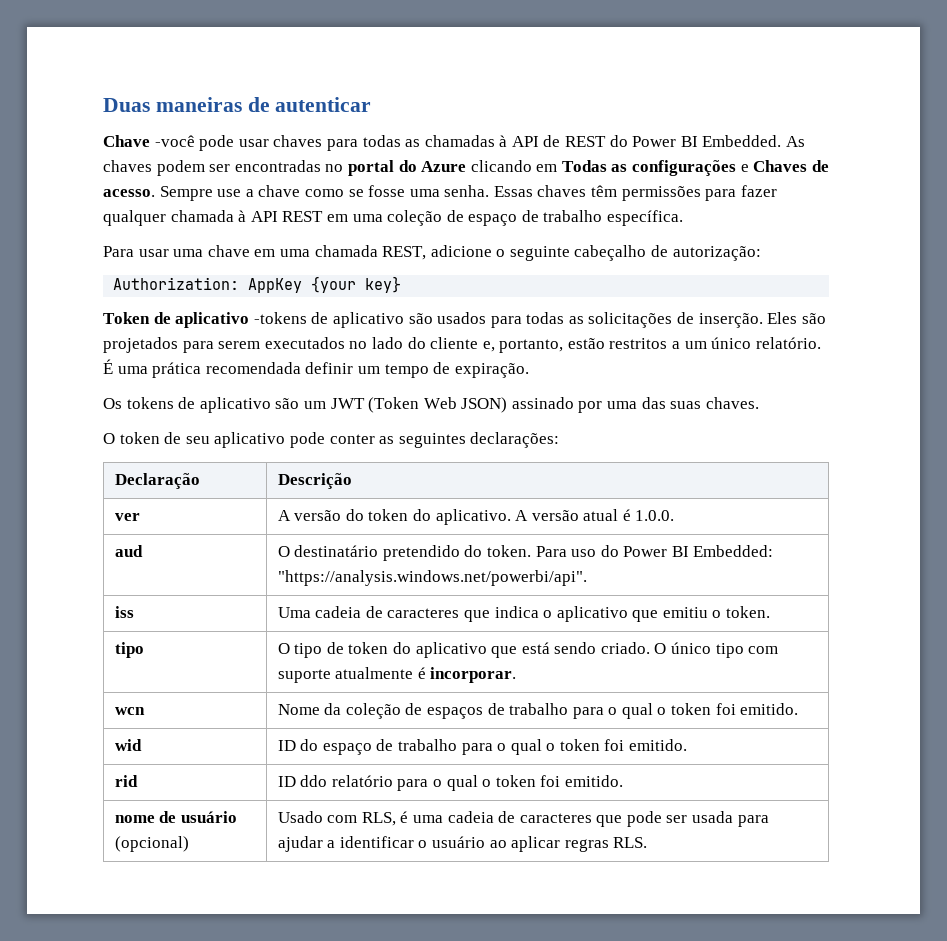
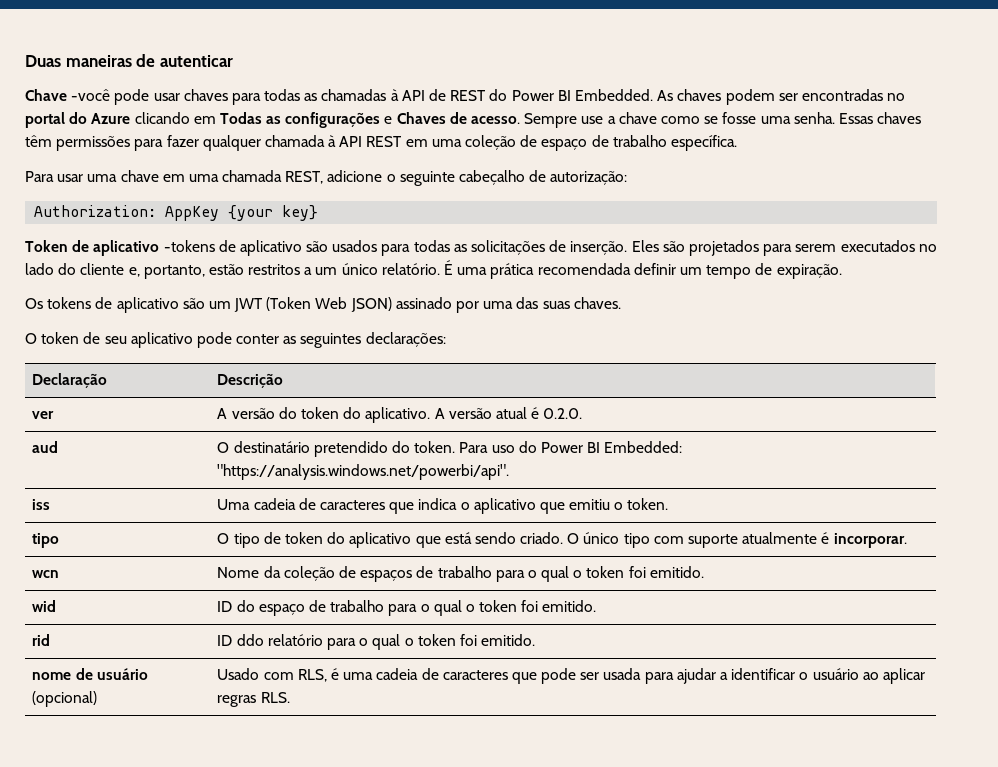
- ver | A versão do token do aplicativo. A versão atual é 1.0.0.
+ ver | A versão do token do aplicativo. A versão atual é 0.2.0.

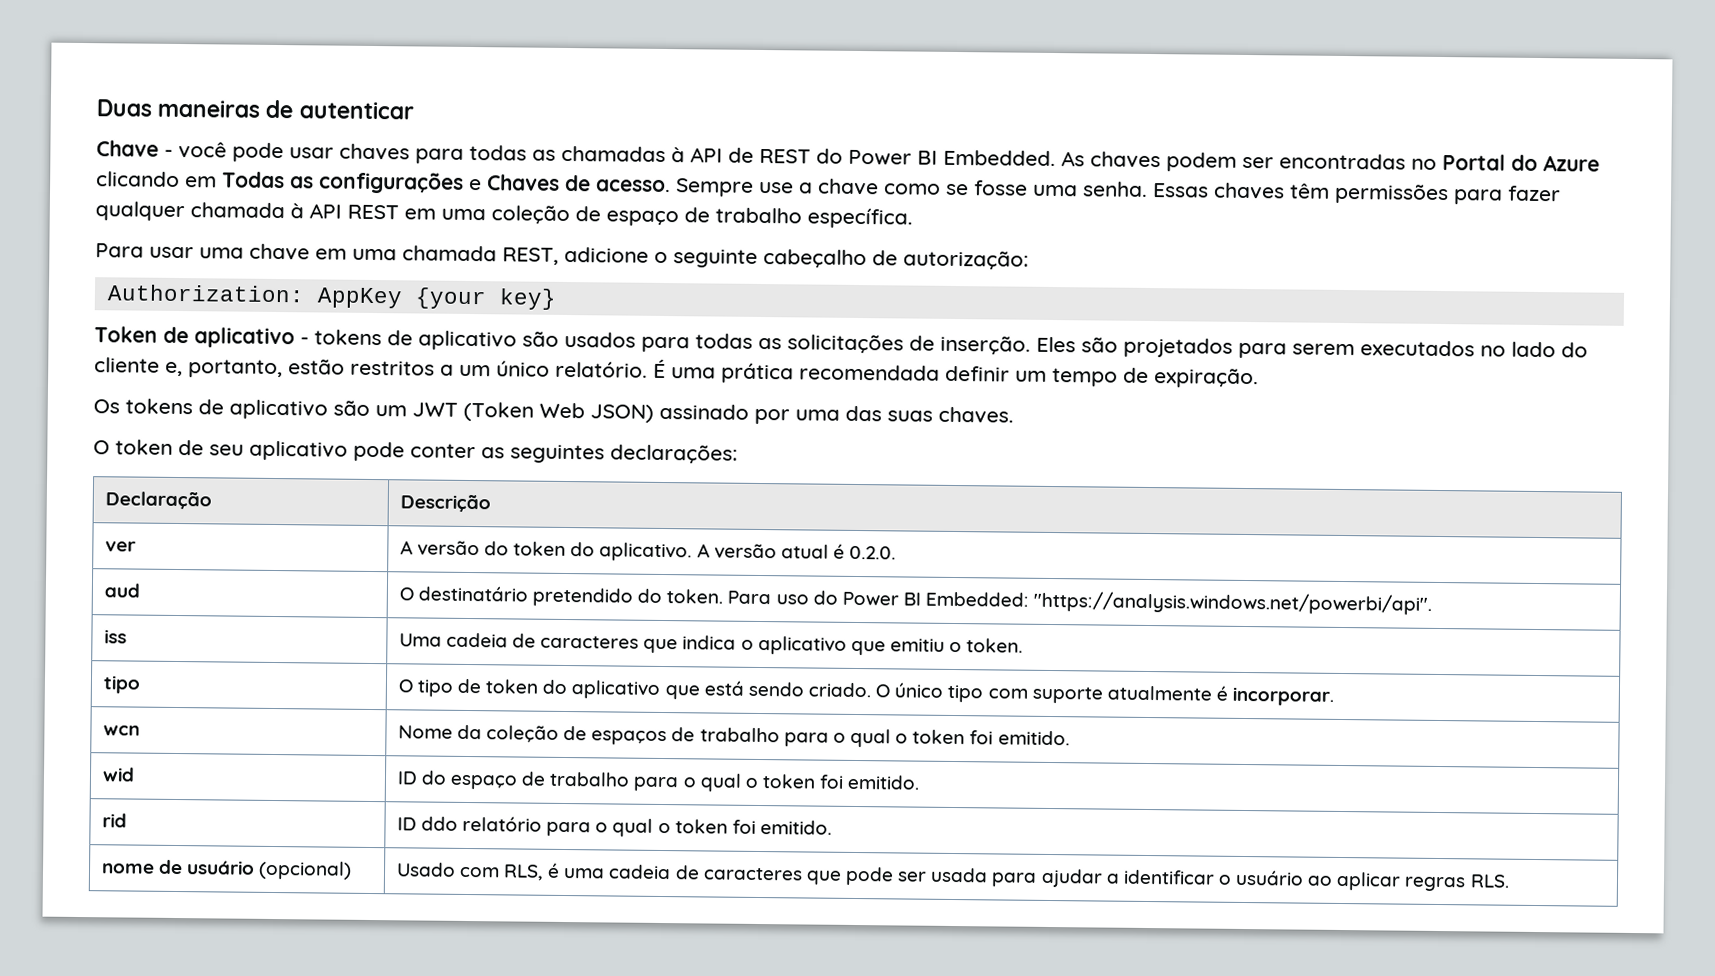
- Chave -você pode usar chaves para todas as chamadas à API de REST do Power BI Embedded.
+ Chave - você pode usar chaves para todas as chamadas à API de REST do Power BI Embedded.
- As chaves podem ser encontradas no portal do Azure clicando em Todas as configurações e Chaves de acesso.
+ As chaves podem ser encontradas no Portal do Azure clicando em Todas as configurações e Chaves de acesso.
- Token de aplicativo -tokens de aplicativo são usados para todas as solicitações de inserção.
+ Token de aplicativo - tokens de aplicativo são usados para todas as solicitações de inserção.

